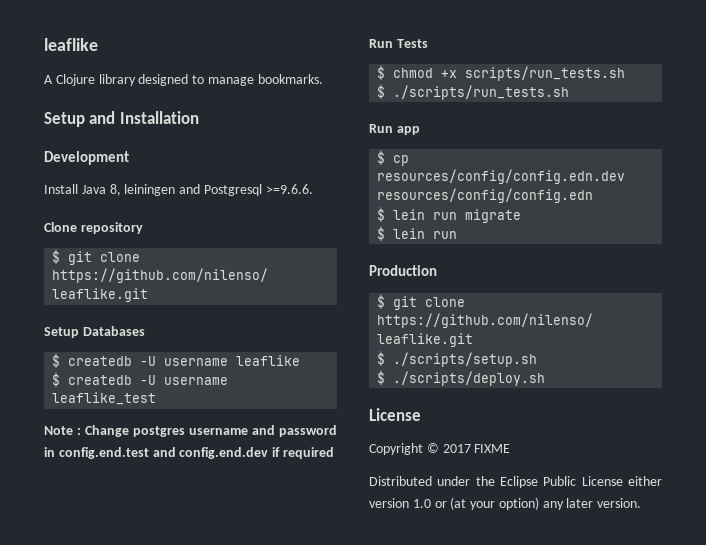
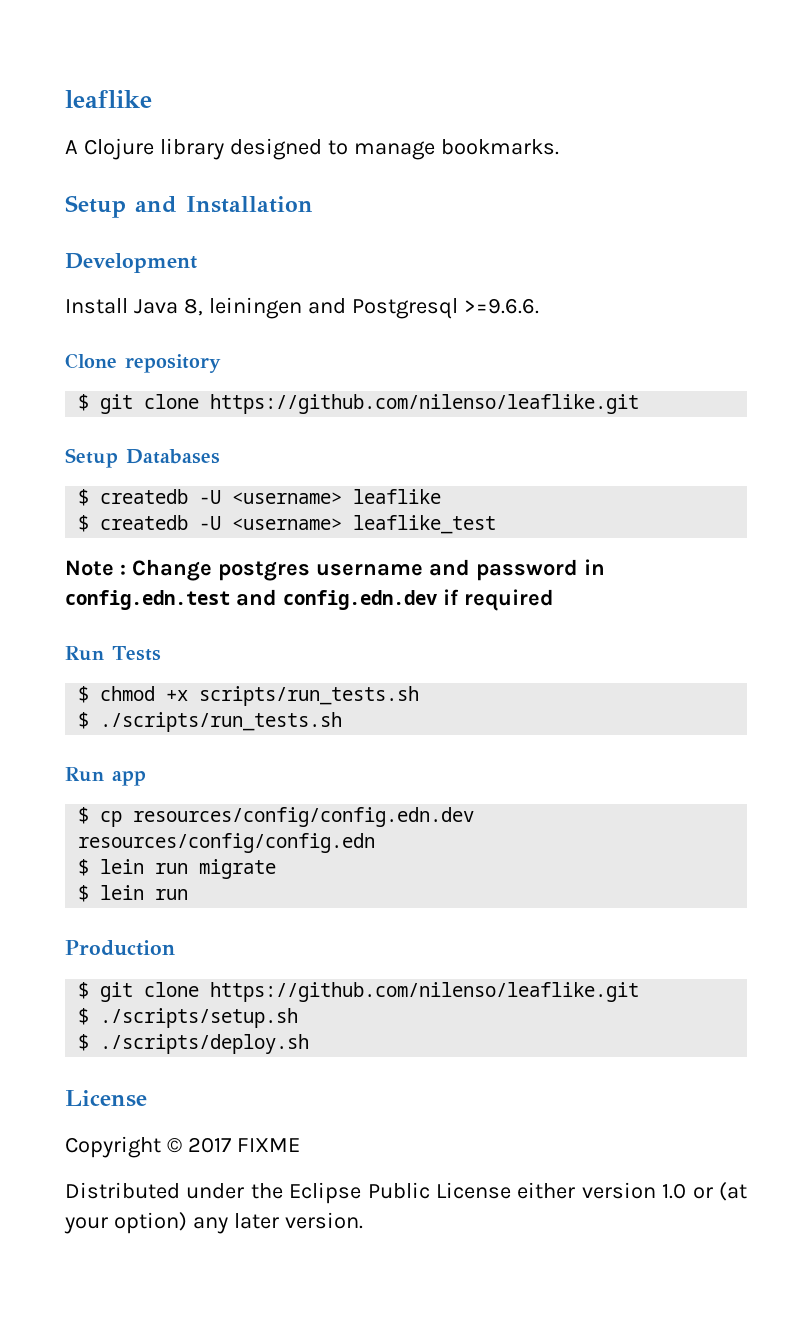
- $ createdb -U username leaflike
+ $ createdb -U <username> leaflike
- $ createdb -U username leaflike_test
+ $ createdb -U <username> leaflike_test
- Note : Change postgres username and password in config.end.test and config.end.dev if required
+ Note : Change postgres username and password in config.edn.test and config.edn.dev if required

